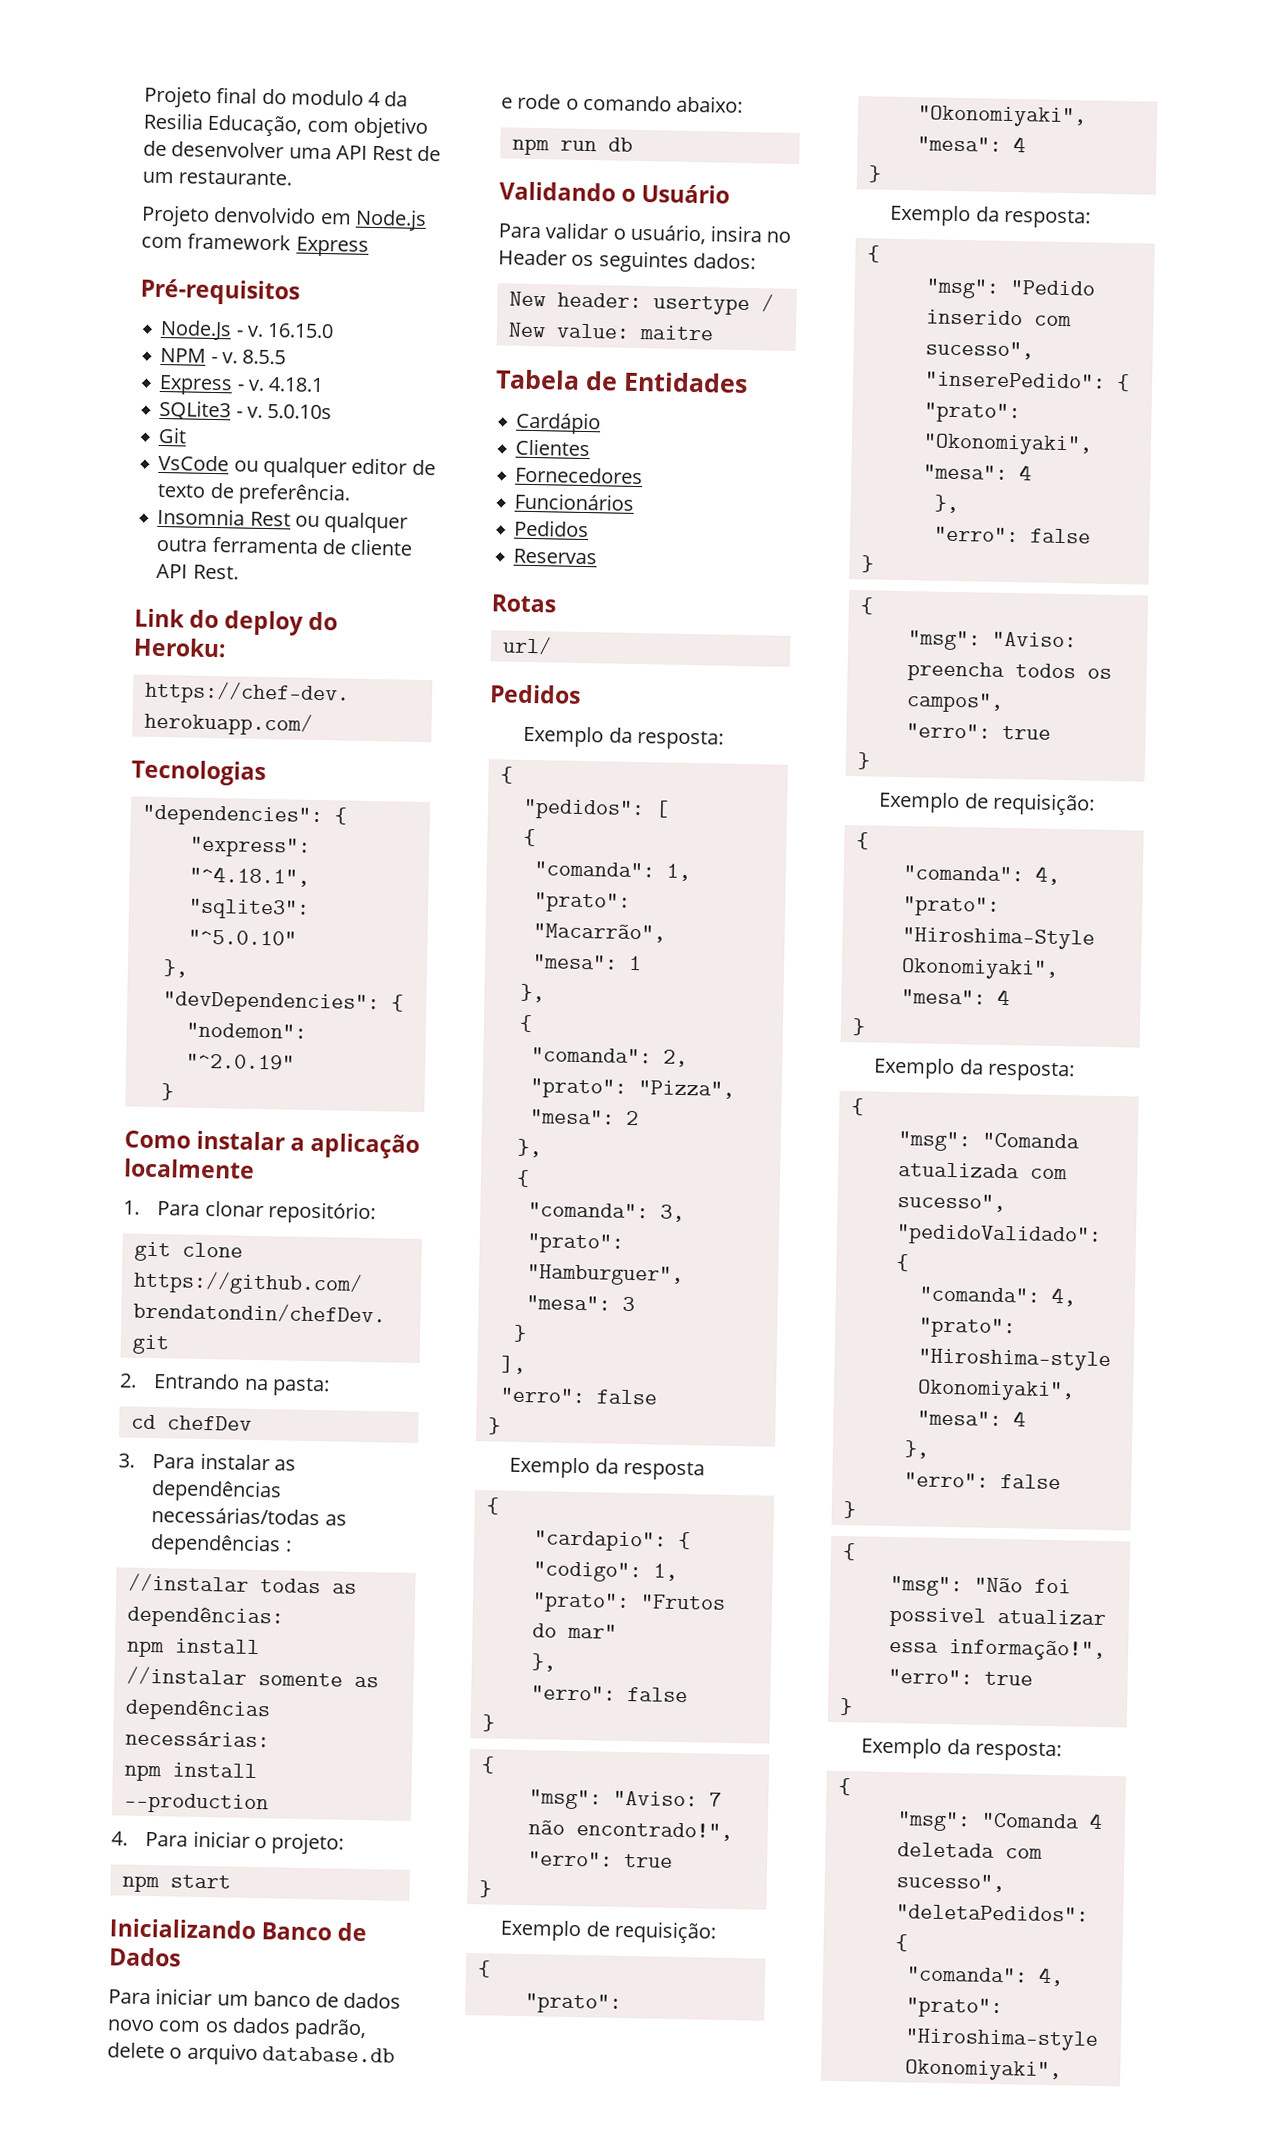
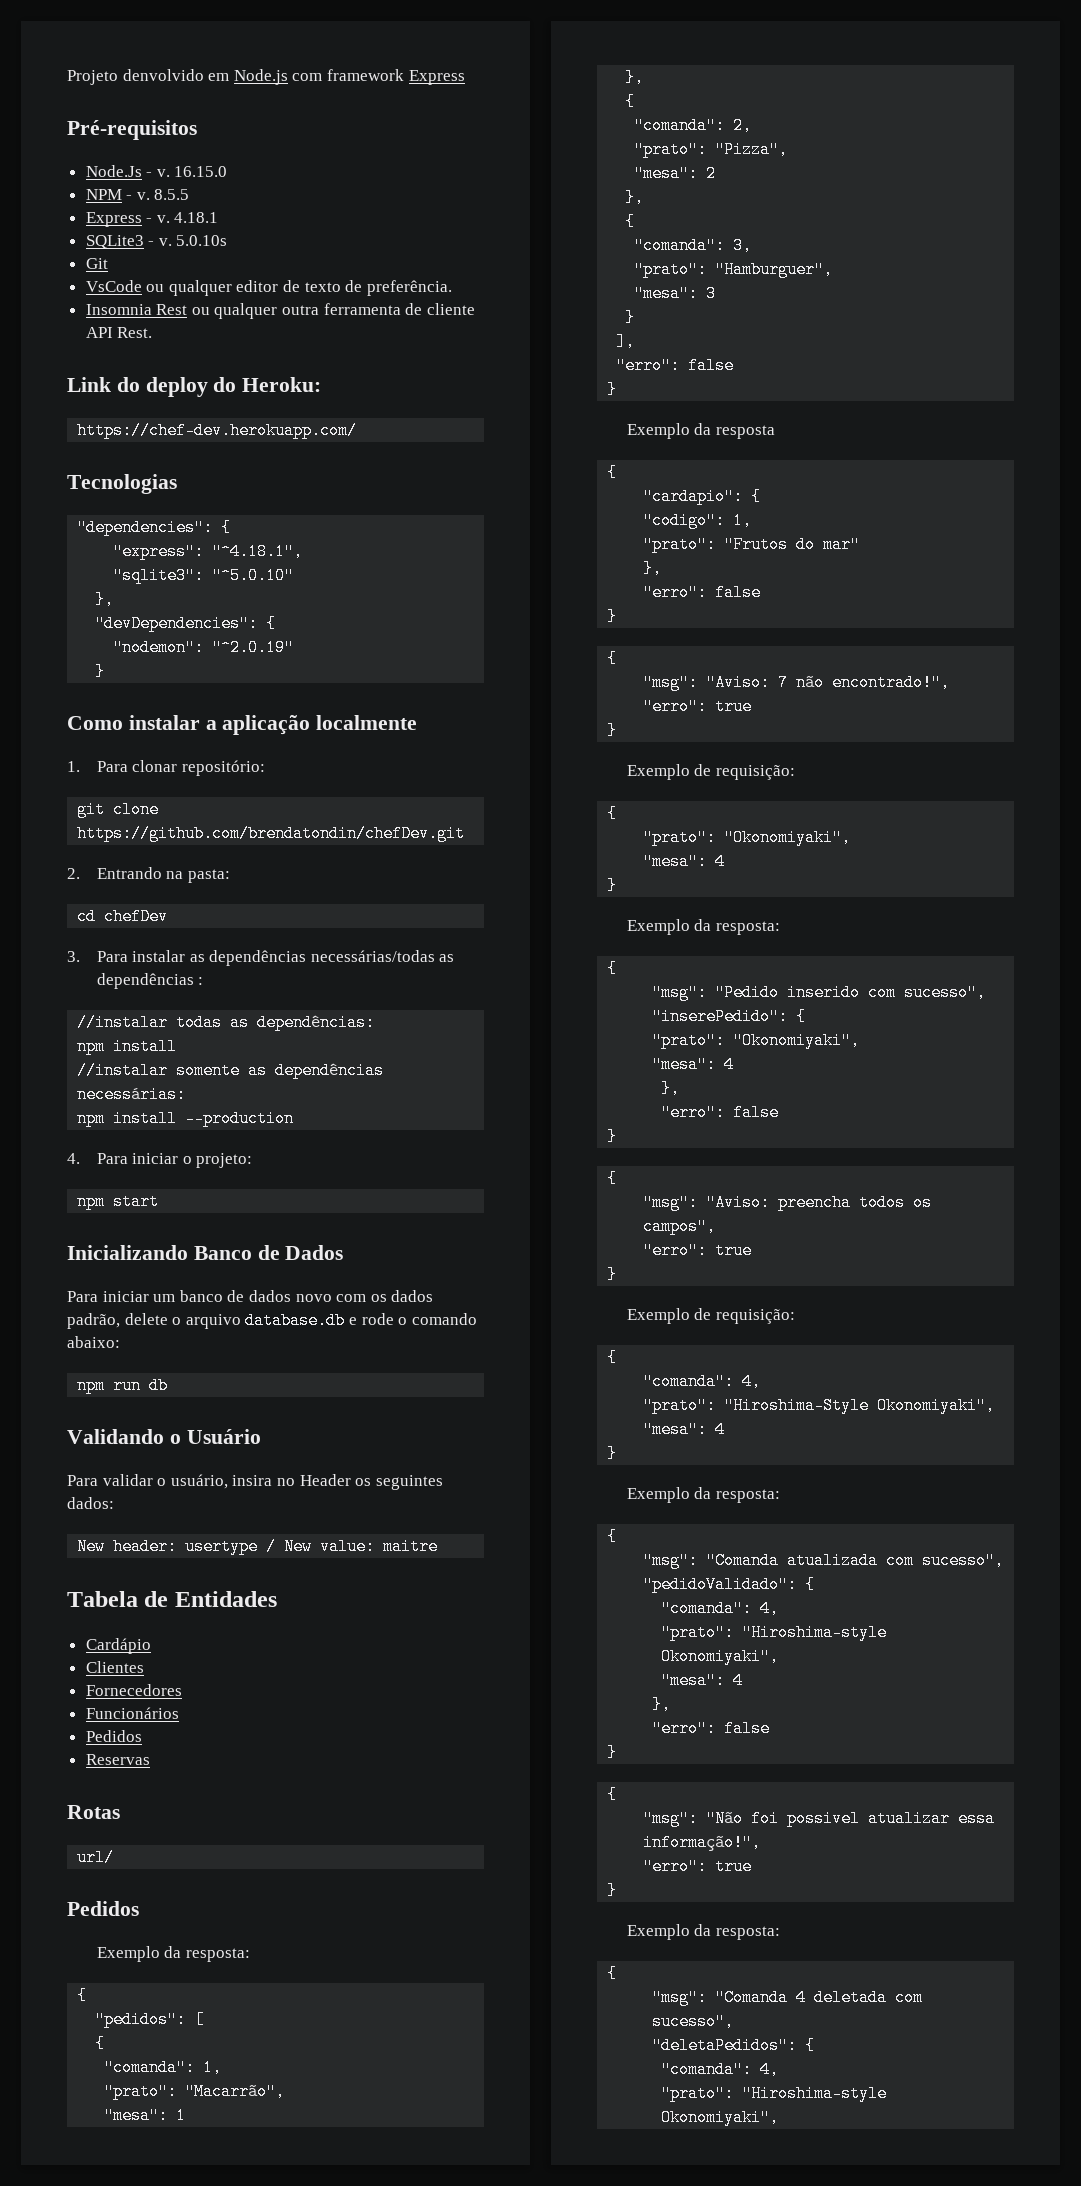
- Projeto final do modulo 4 da Resilia Educação, com objetivo de desenvolver uma API Rest de um restaurante.

